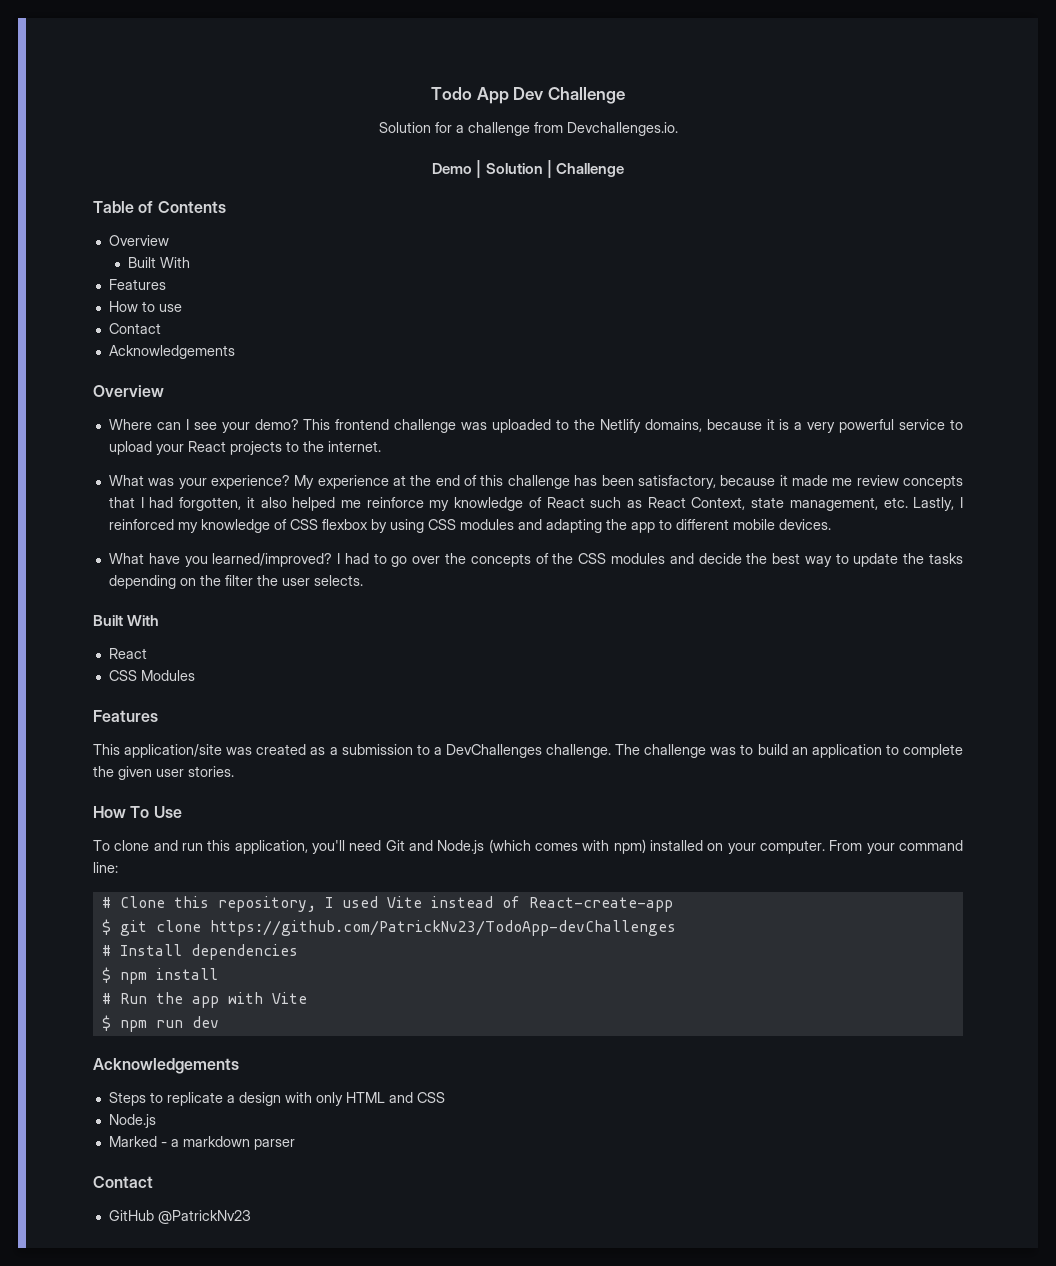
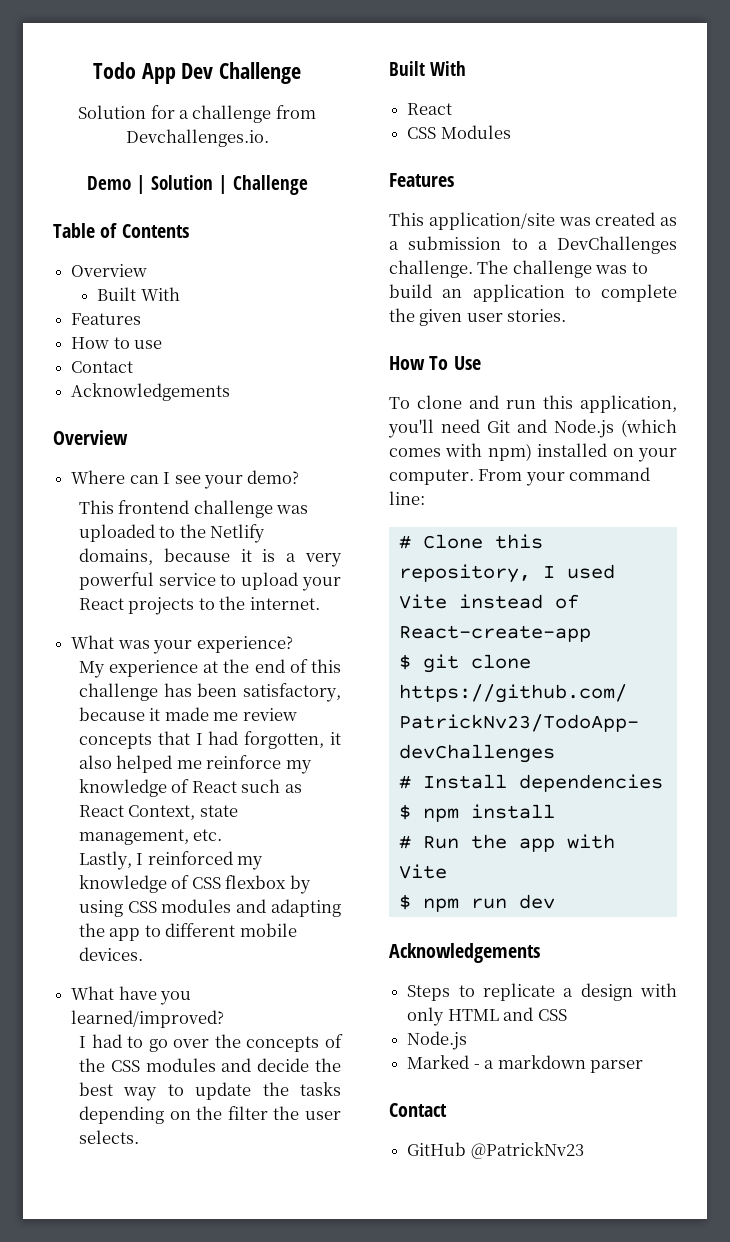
- Where can I see your demo? This frontend challenge was uploaded to the Netlify domains, because it is a very powerful service to upload your React projects to the internet.
+ Where can I see your demo?
+ This frontend challenge was uploaded to the Netlify domains, because it is a very powerful service to upload your React projects to the internet.
- What was your experience? My experience at the end of this challenge has been satisfactory, because it made me review concepts that I had forgotten, it also helped me reinforce my knowledge of React such as React Context, state management, etc. Lastly, I reinforced my knowledge of CSS flexbox by using CSS modules and adapting the app to different mobile devices.
+ What was your experience?
+ My experience at the end of this challenge has been satisfactory, because it made me review concepts that I had forgotten, it also helped me reinforce my knowledge of React such as React Context, state management, etc.
+ Lastly, I reinforced my knowledge of CSS flexbox by using CSS modules and adapting the app to different mobile devices.
- What have you learned/improved? I had to go over the concepts of the CSS modules and decide the best way to update the tasks depending on the filter the user selects.
+ What have you learned/improved?
+ I had to go over the concepts of the CSS modules and decide the best way to update the tasks depending on the filter the user selects.

